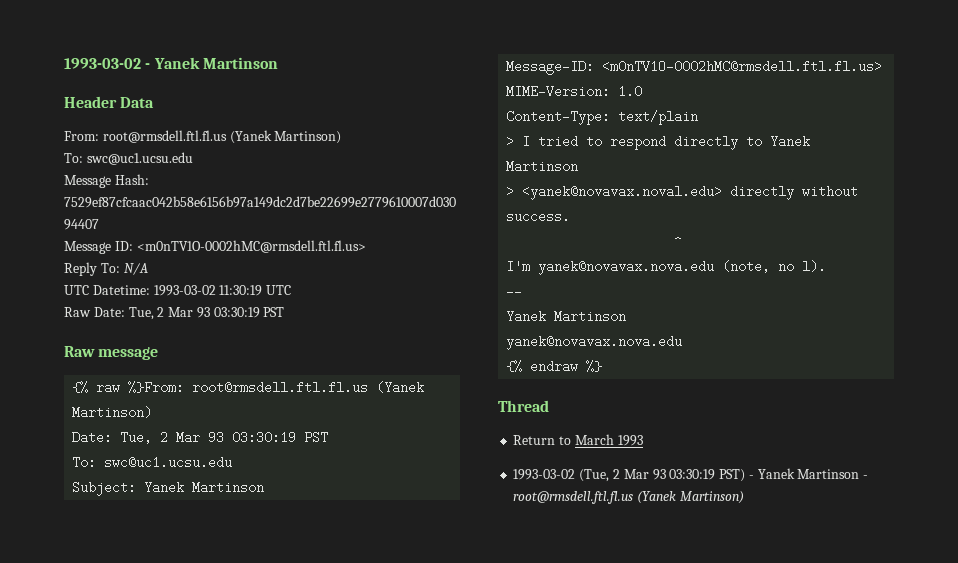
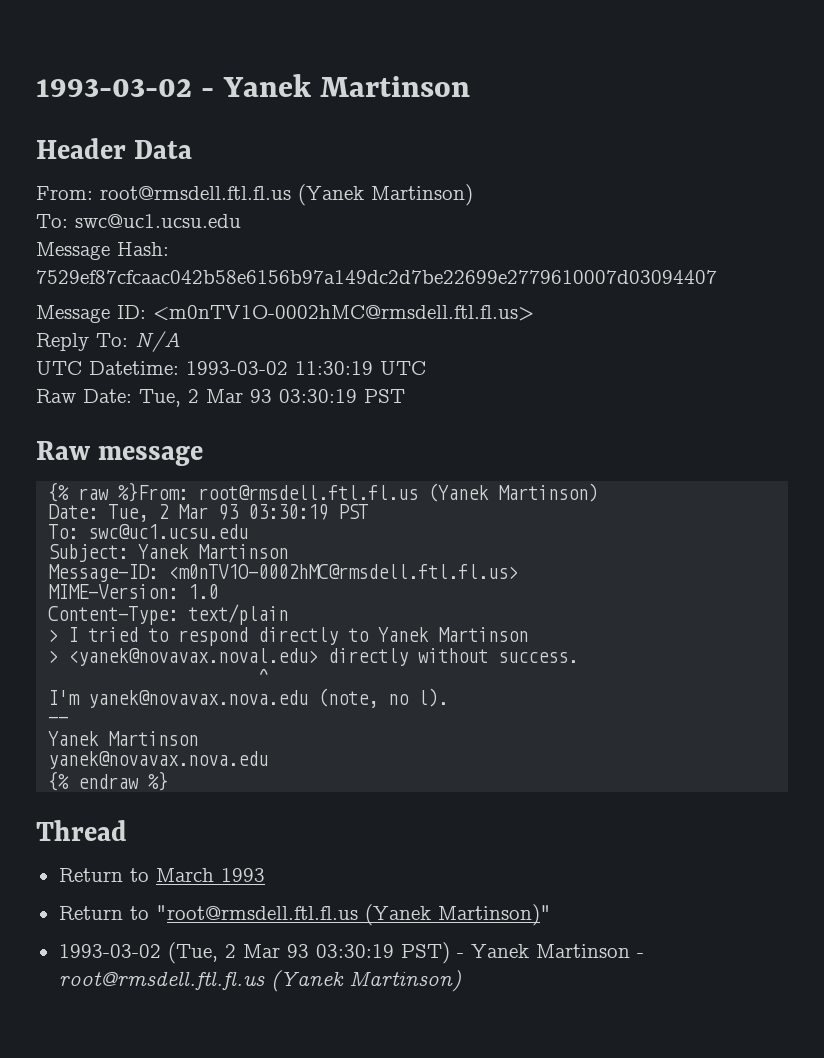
+ Return to "root@rmsdell.ftl.fl.us (Yanek Martinson)"

